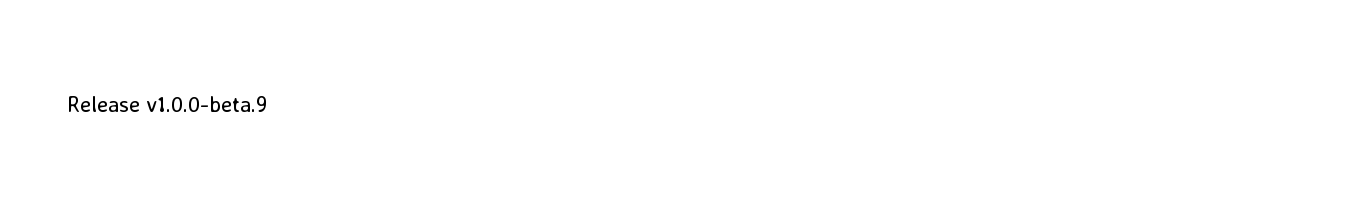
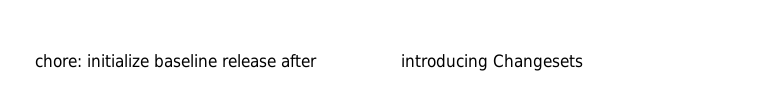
- Release v1.0.0-beta.9
+ chore: initialize baseline release after introducing Changesets

